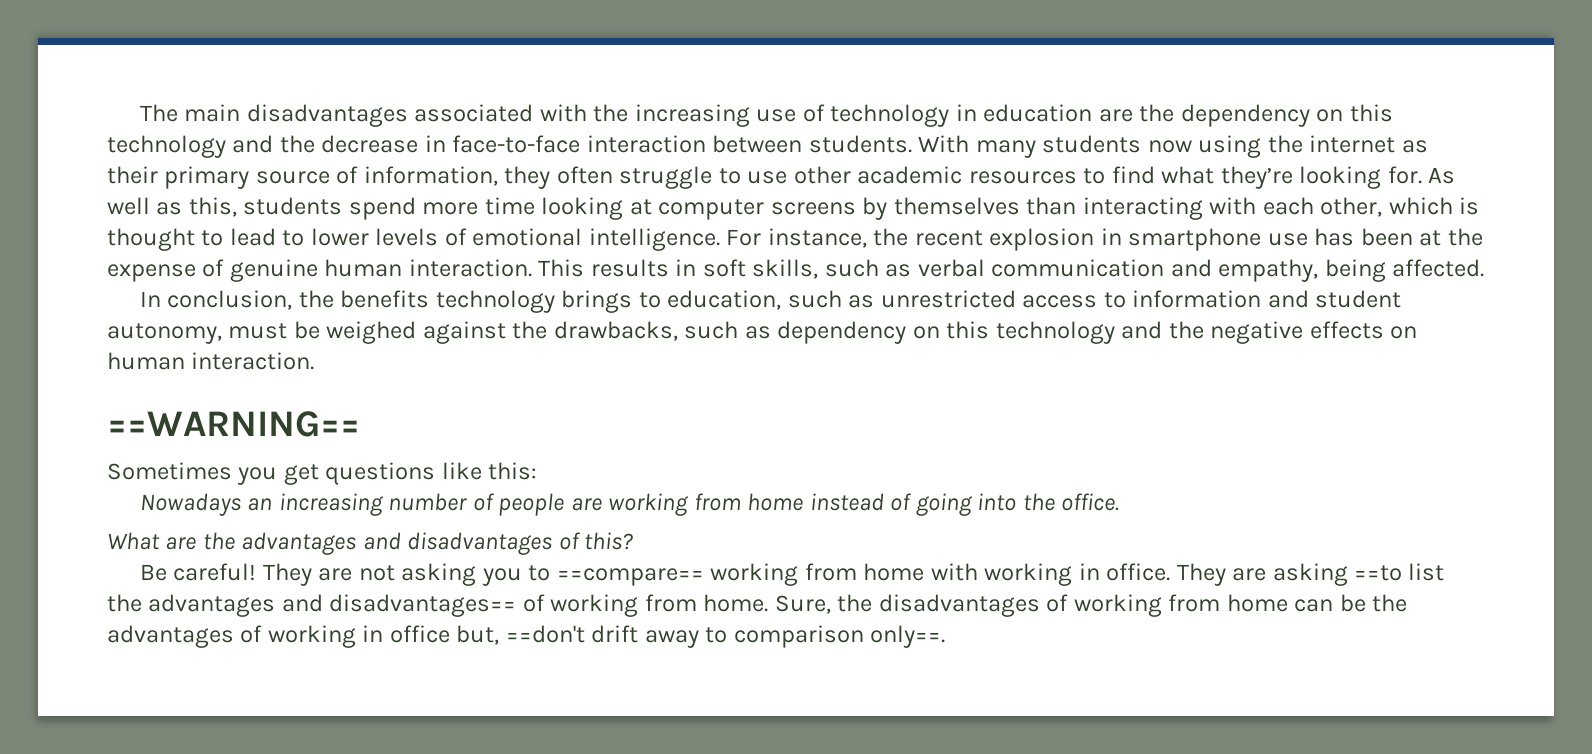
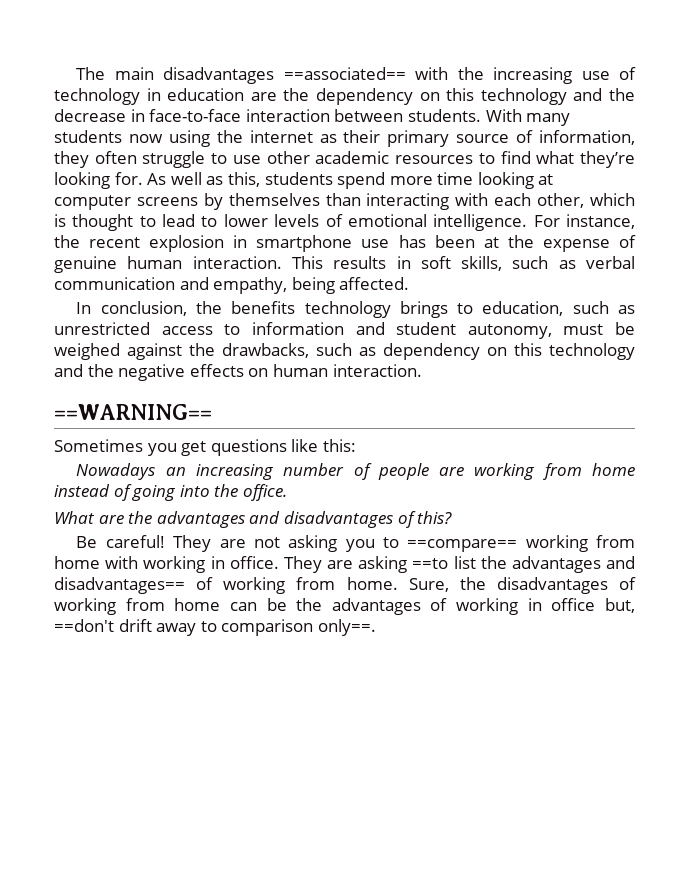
- The main disadvantages associated with the increasing use of technology in education are the dependency on this technology and the decrease in face-to-face interaction between students.
+ The main disadvantages ==associated== with the increasing use of technology in education are the dependency on this technology and the decrease in face-to-face interaction between students.

